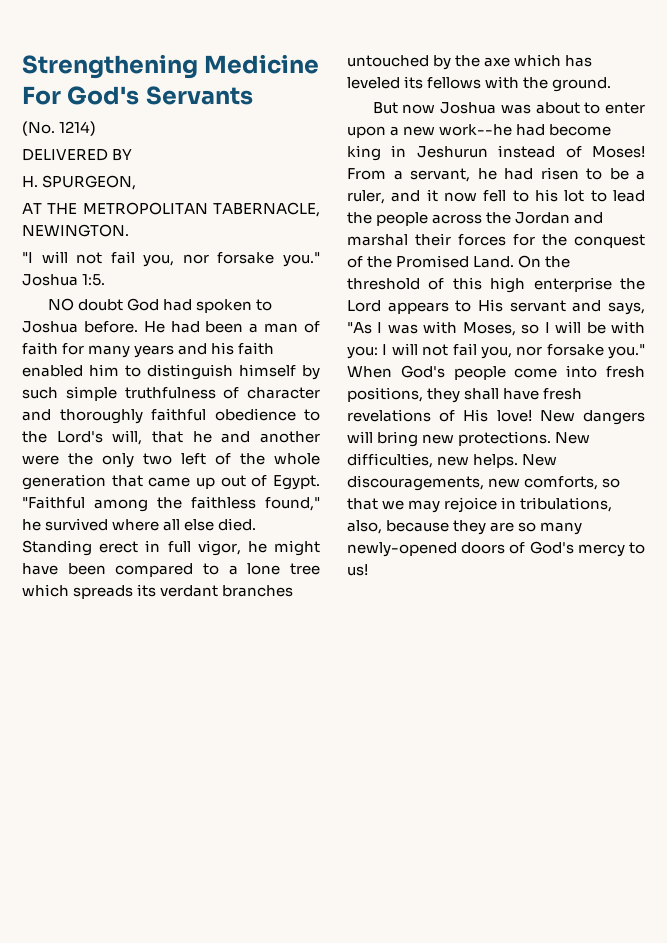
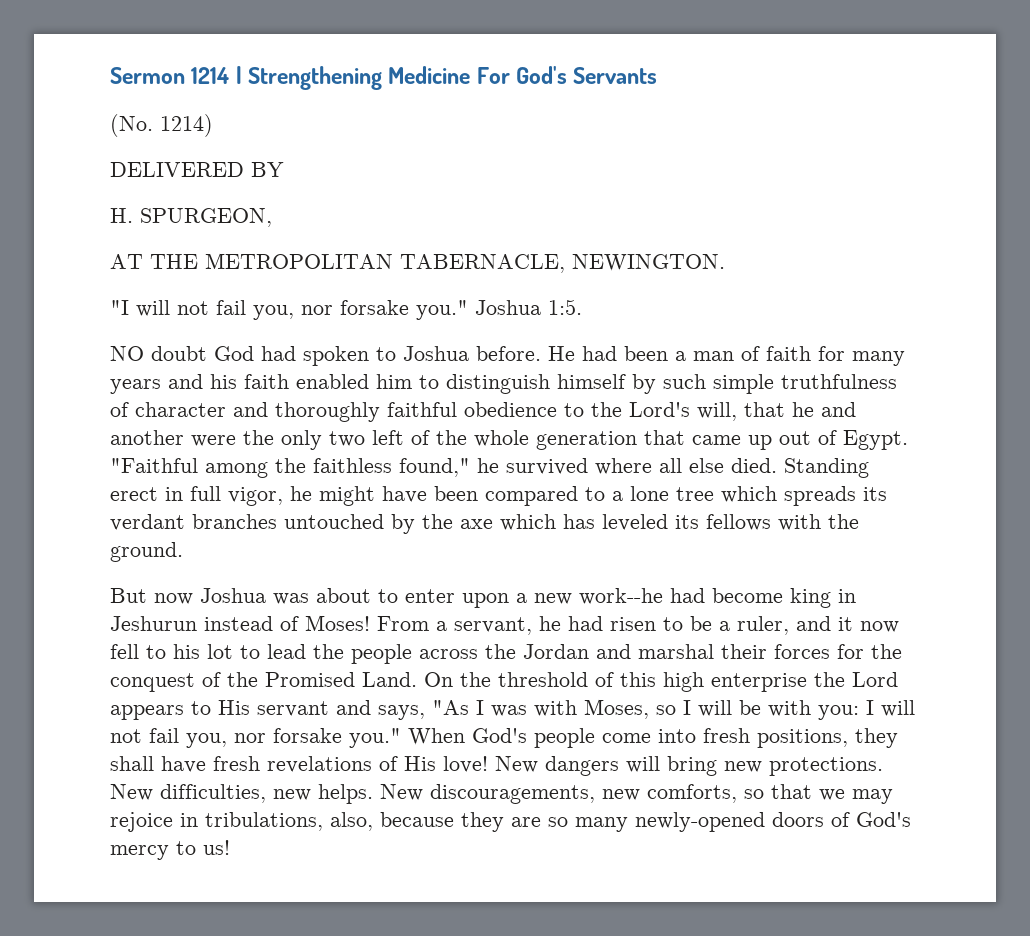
- Strengthening Medicine For God's Servants
+ Sermon 1214 | Strengthening Medicine For God's Servants

